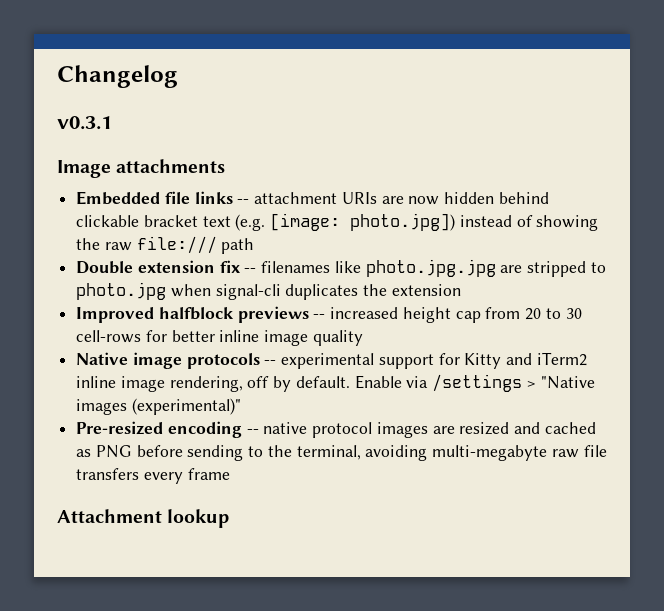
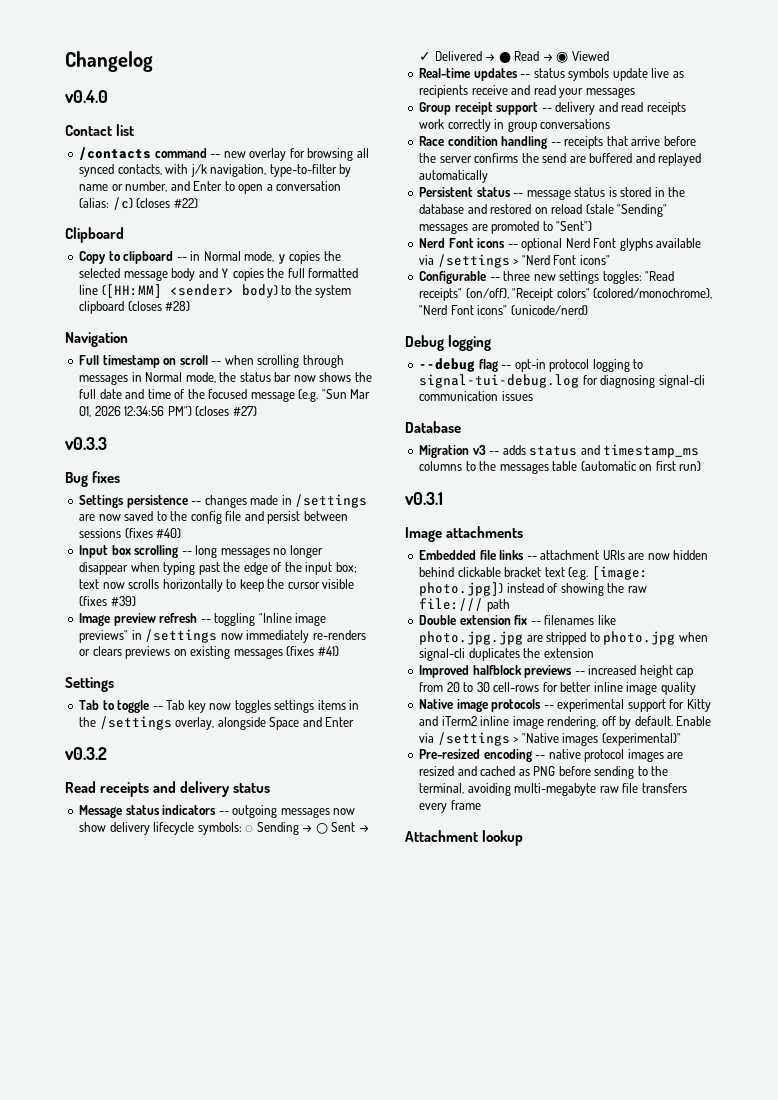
+ v0.4.0
+ Contact list
+ /contacts command -- new overlay for browsing all synced contacts, with j/k navigation, type-to-filter by name or number, and Enter to open a conversation (alias: /c) (closes #22)
+ Clipboard
+ Copy to clipboard -- in Normal mode, y copies the selected message body and Y copies the full formatted line ([HH:MM] <sender> body) to the system clipboard (closes #28)
+ Navigation
+ Full timestamp on scroll -- when scrolling through messages in Normal mode, the status bar now shows the full date and time of the focused message (e.g. "Sun Mar 01, 2026 12:34:56 PM") (closes #27)
+ v0.3.3
+ Bug fixes
+ Settings persistence -- changes made in /settings are now saved to the config file and persist between sessions (fixes #40)
+ Input box scrolling -- long messages no longer disappear when typing past the edge of the input box; text now scrolls horizontally to keep the cursor visible (fixes #39)
+ Image preview refresh -- toggling "Inline image previews" in /settings now immediately re-renders or clears previews on existing messages (fixes #41)
+ Settings
+ Tab to toggle -- Tab key now toggles settings items in the /settings overlay, alongside Space and Enter
+ v0.3.2
+ Read receipts and delivery status
+ Message status indicators -- outgoing messages now show delivery lifecycle symbols: ◌ Sending → ○ Sent → ✓ Delivered → ● Read → ◉ Viewed
+ Real-time updates -- status symbols update live as recipients receive and read your messages
+ Group receipt support -- delivery and read receipts work correctly in group conversations
+ Race condition handling -- receipts that arrive before the server confirms the send are buffered and replayed automatically
+ Persistent status -- message status is stored in the database and restored on reload (stale "Sending" messages are promoted to "Sent")
+ Nerd Font icons -- optional Nerd Font glyphs available via /settings > "Nerd Font icons"
+ Configurable -- three new settings toggles: "Read receipts" (on/off), "Receipt colors" (colored/monochrome), "Nerd Font icons" (unicode/nerd)
+ Debug logging
+ --debug flag -- opt-in protocol logging to signal-tui-debug.log for diagnosing signal-cli communication issues
+ Database
+ Migration v3 -- adds status and timestamp_ms columns to the messages table (automatic on first run)

